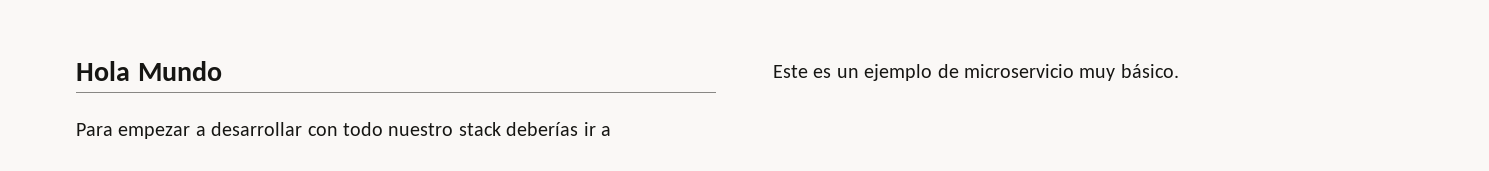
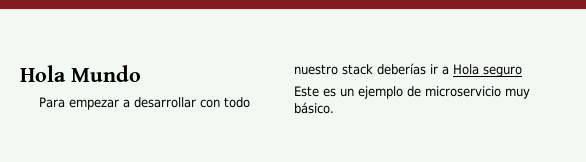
- Para empezar a desarrollar con todo nuestro stack deberías ir a
+ Para empezar a desarrollar con todo nuestro stack deberías ir a Hola seguro

